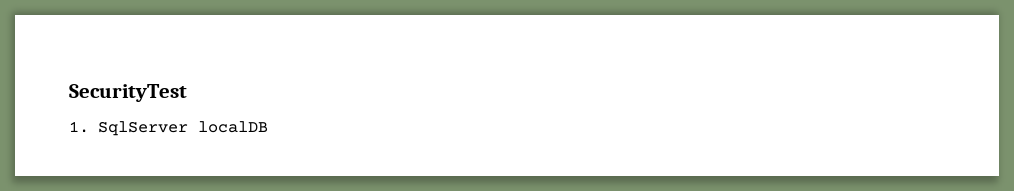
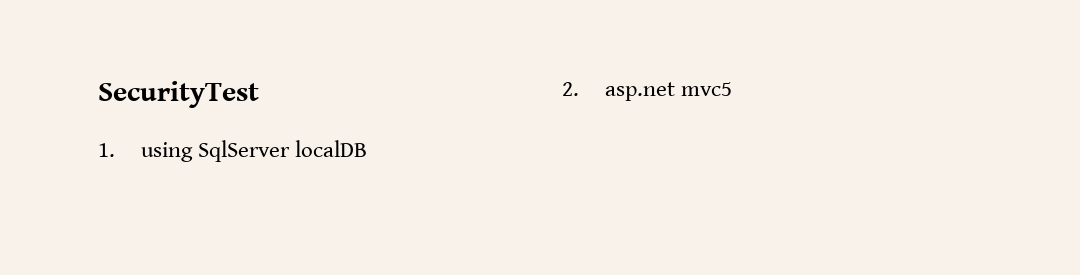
- 1. SqlServer localDB
+ 1. using SqlServer localDB
+ 2. asp.net mvc5

